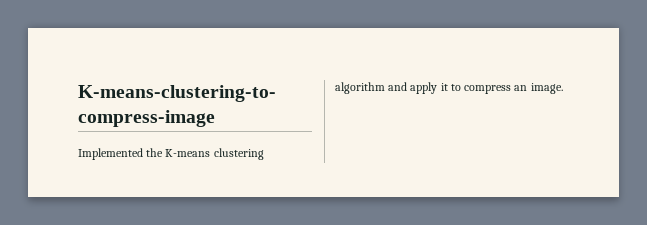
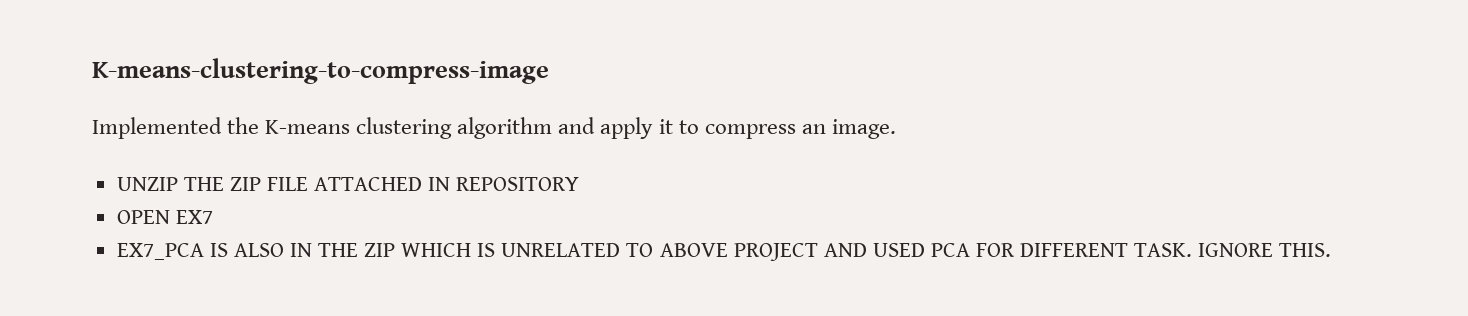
+ UNZIP THE ZIP FILE ATTACHED IN REPOSITORY
+ OPEN EX7
+ EX7_PCA IS ALSO IN THE ZIP WHICH IS UNRELATED TO ABOVE PROJECT AND USED PCA FOR DIFFERENT TASK. IGNORE THIS.

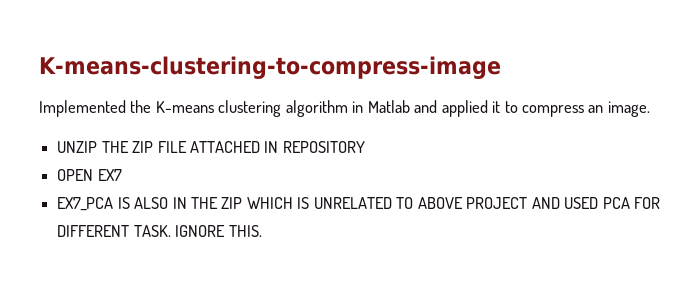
- Implemented the K-means clustering algorithm and apply it to compress an image.
+ Implemented the K-means clustering algorithm in Matlab and applied it to compress an image.

